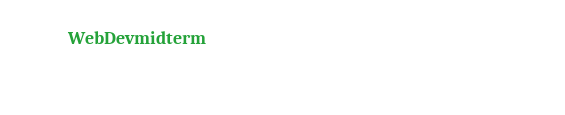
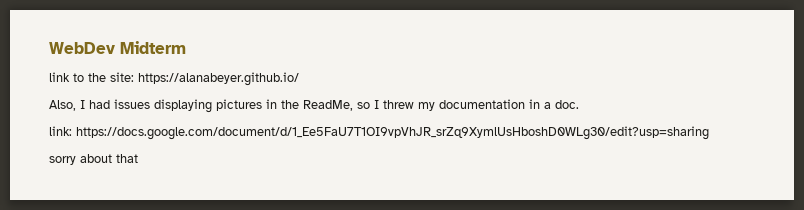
- WebDevmidterm
+ WebDev Midterm
+ link to the site: https://alanabeyer.github.io/
+ Also, I had issues displaying pictures in the ReadMe, so I threw my documentation in a doc.
+ link: https://docs.google.com/document/d/1_Ee5FaU7T1OI9vpVhJR_srZq9XymlUsHboshD0WLg30/edit?usp=sharing
+ sorry about that

